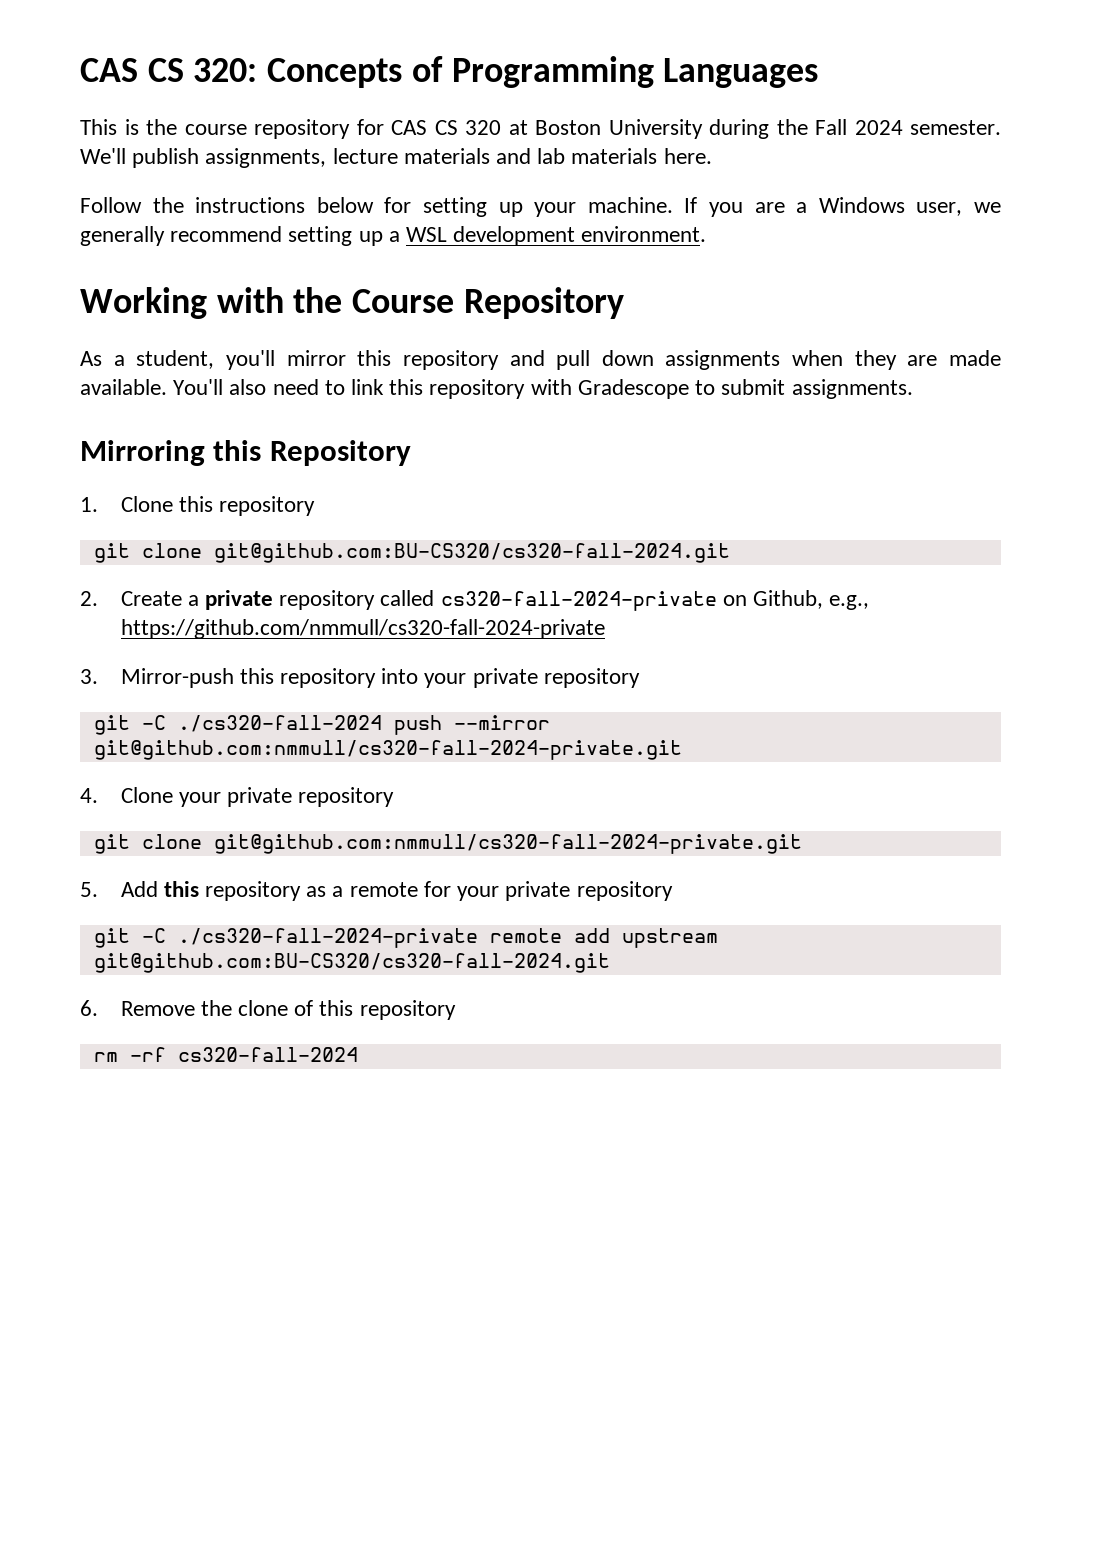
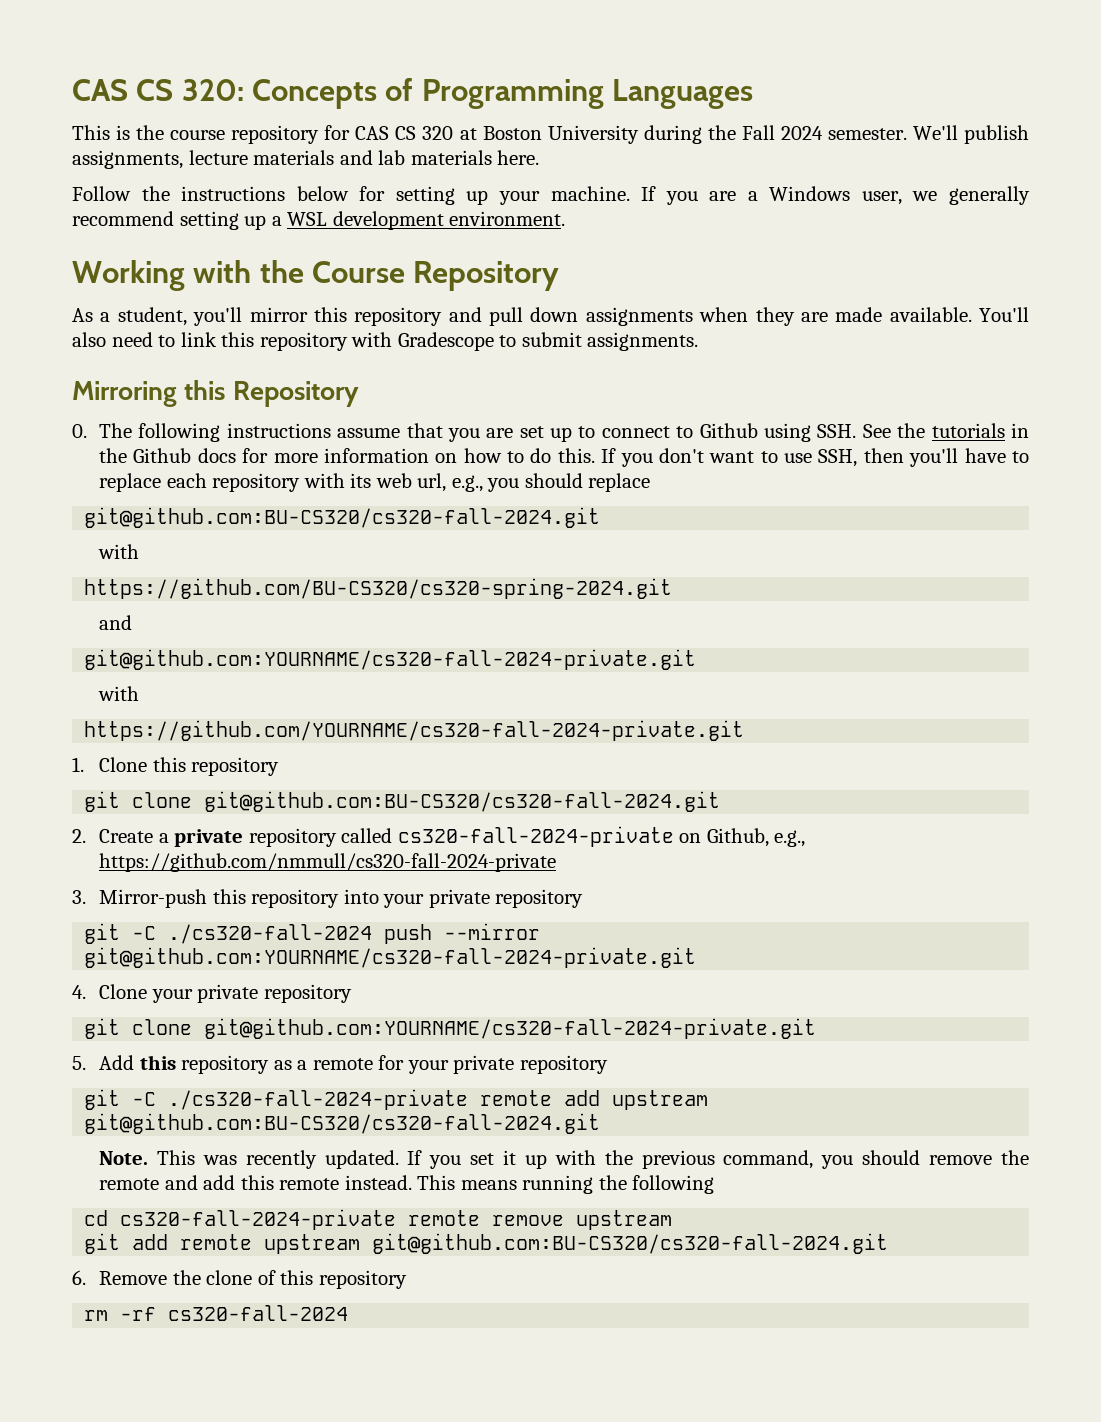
+ 0. The following instructions assume that you are set up to connect to Github using SSH. See the tutorials in the Github docs for more information on how to do this. If you don't want to use SSH, then you'll have to replace each repository with its web url, e.g., you should replace
+ git@github.com:BU-CS320/cs320-fall-2024.git
+ with
+ https://github.com/BU-CS320/cs320-spring-2024.git
+ and
+ git@github.com:YOURNAME/cs320-fall-2024-private.git
+ with
+ https://github.com/YOURNAME/cs320-fall-2024-private.git
- git -C ./cs320-fall-2024 push --mirror git@github.com:nmmull/cs320-fall-2024-private.git
+ git -C ./cs320-fall-2024 push --mirror git@github.com:YOURNAME/cs320-fall-2024-private.git
- git clone git@github.com:nmmull/cs320-fall-2024-private.git
+ git clone git@github.com:YOURNAME/cs320-fall-2024-private.git
+ Note. This was recently updated. If you set it up with the previous command, you should remove the remote and add this remote instead. This means running the following
+ cd cs320-fall-2024-private remote remove upstream
+ git add remote upstream git@github.com:BU-CS320/cs320-fall-2024.git

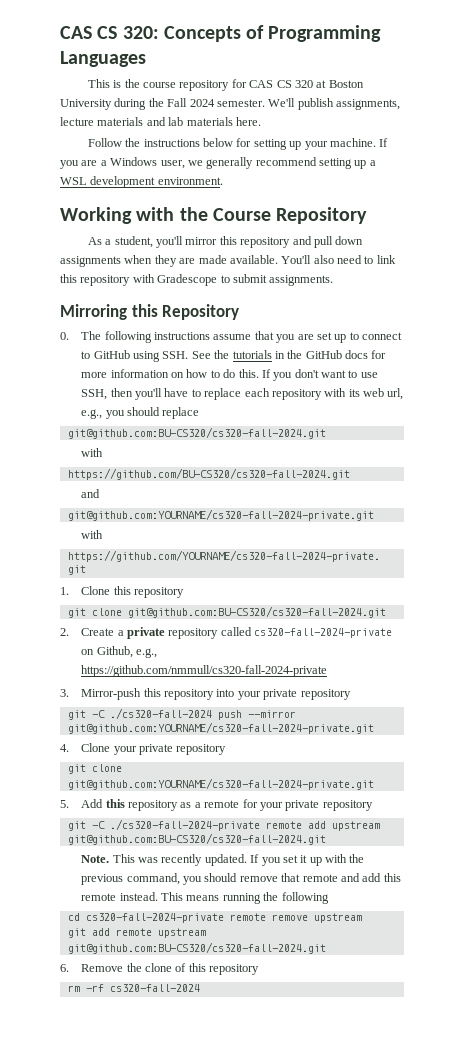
- 0. The following instructions assume that you are set up to connect to Github using SSH. See the tutorials in the Github docs for more information on how to do this.
+ 0. The following instructions assume that you are set up to connect to GitHub using SSH. See the tutorials in the GitHub docs for more information on how to do this.
- https://github.com/BU-CS320/cs320-spring-2024.git
+ https://github.com/BU-CS320/cs320-fall-2024.git
- If you set it up with the previous command, you should remove the remote and add this remote instead.
+ If you set it up with the previous command, you should remove that remote and add this remote instead.

